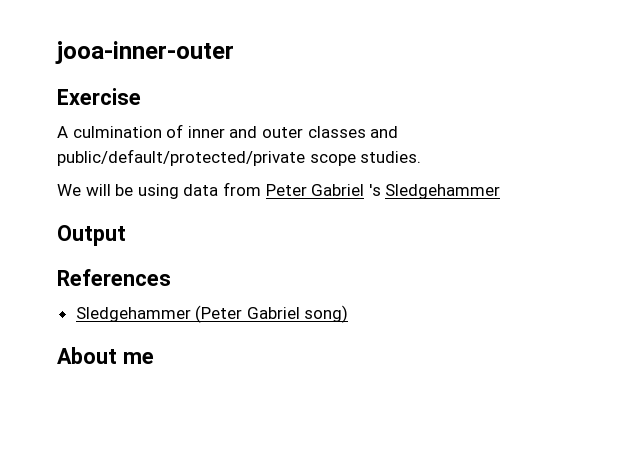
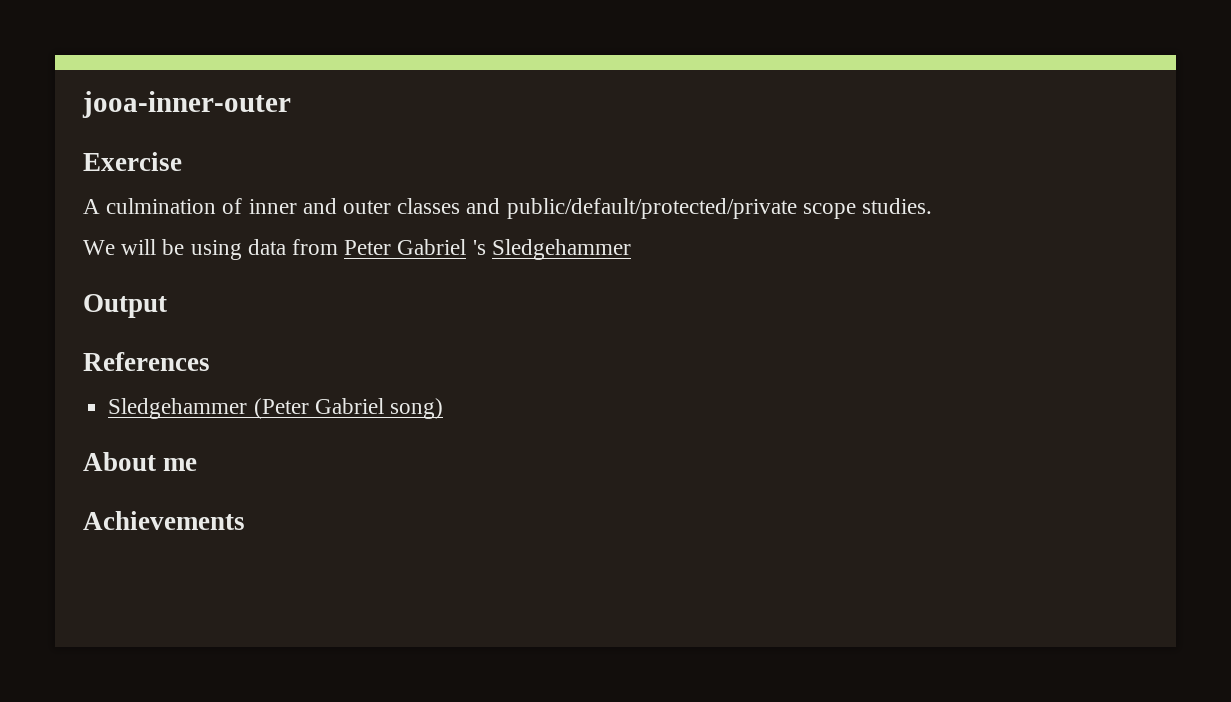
+ Achievements

